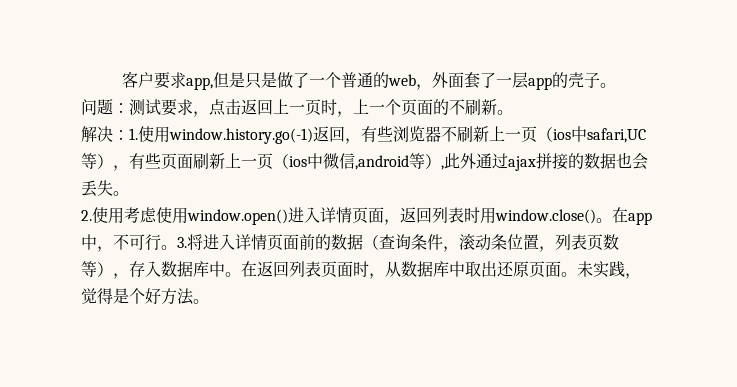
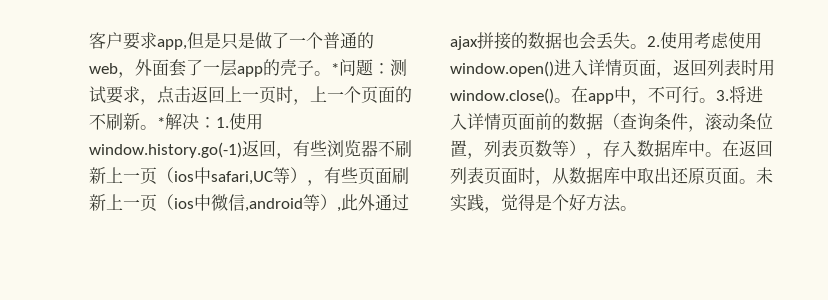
- 客户要求app,但是只是做了一个普通的web，外面套了一层app的壳子。
- 问题：
+ 客户要求app,但是只是做了一个普通的web，外面套了一层app的壳子。*问题：
- 测试要求，点击返回上一页时，上一个页面的不刷新。
- 解决：
+ 测试要求，点击返回上一页时，上一个页面的不刷新。*解决：
- 1.使用window.history.go(-1)返回，有些浏览器不刷新上一页（ios中safari,UC等），有些页面刷新上一页（ios中微信,android等）,此外通过ajax拼接的数据也会丢失。
- 2.使用考虑使用window.open()进入详情页面，返回列表时用window.close()。
+ 1.使用window.history.go(-1)返回，有些浏览器不刷新上一页（ios中safari,UC等），有些页面刷新上一页（ios中微信,android等）,此外通过ajax拼接的数据也会丢失。2.使用考虑使用window.open()进入详情页面，返回列表时用window.close()。

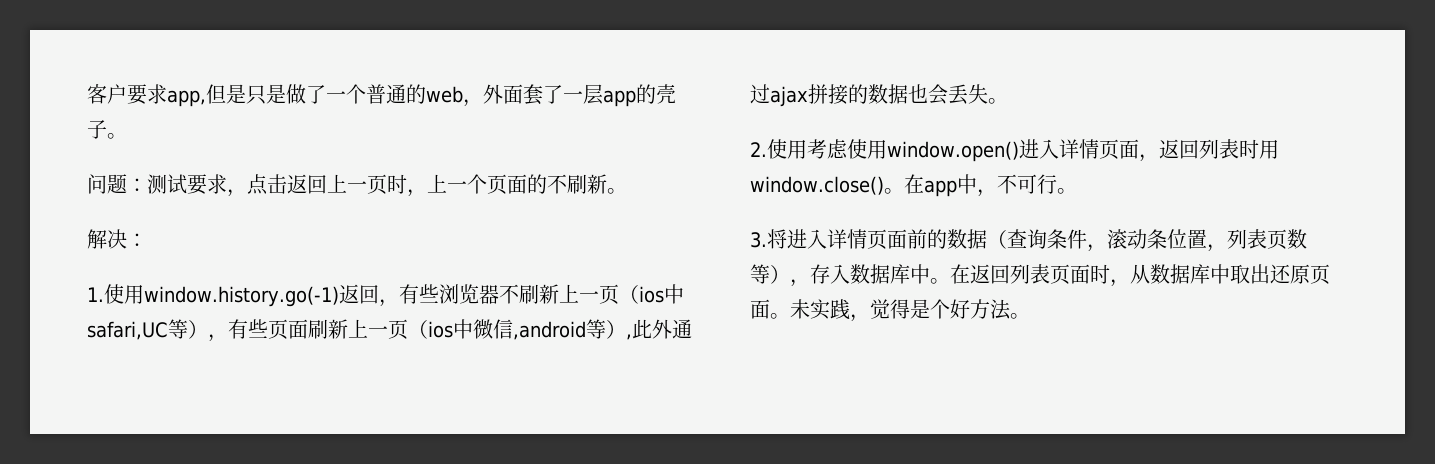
- 客户要求app,但是只是做了一个普通的web，外面套了一层app的壳子。*问题：
+ 客户要求app,但是只是做了一个普通的web，外面套了一层app的壳子。
+ 问题：
- 测试要求，点击返回上一页时，上一个页面的不刷新。*解决：1.使用window.history.go(-1)返回，有些浏览器不刷新上一页（ios中safari,UC等），有些页面刷新上一页（ios中微信,android等）,此外通过ajax拼接的数据也会丢失。2.使用考虑使用window.open()进入详情页面，返回列表时用window.close()。
+ 测试要求，点击返回上一页时，上一个页面的不刷新。
+ 解决：
+ 1.使用window.history.go(-1)返回，有些浏览器不刷新上一页（ios中safari,UC等），有些页面刷新上一页（ios中微信,android等）,此外通过ajax拼接的数据也会丢失。
+ 2.使用考虑使用window.open()进入详情页面，返回列表时用window.close()。
- 在app中，不可行。3.将进入详情页面前的数据（查询条件，滚动条位置，列表页数等），存入数据库中。
+ 在app中，不可行。
+ 3.将进入详情页面前的数据（查询条件，滚动条位置，列表页数等），存入数据库中。

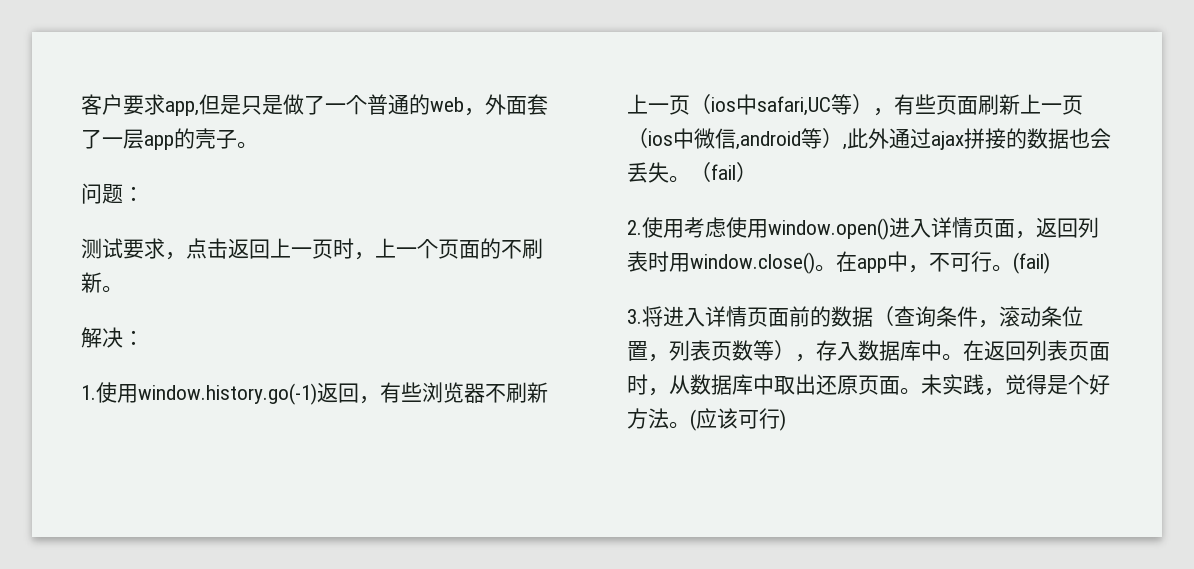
- 问题：测试要求，点击返回上一页时，上一个页面的不刷新。
+ 问题：
+ 测试要求，点击返回上一页时，上一个页面的不刷新。
+ （fail）
+ (fail)
+ (应该可行)

